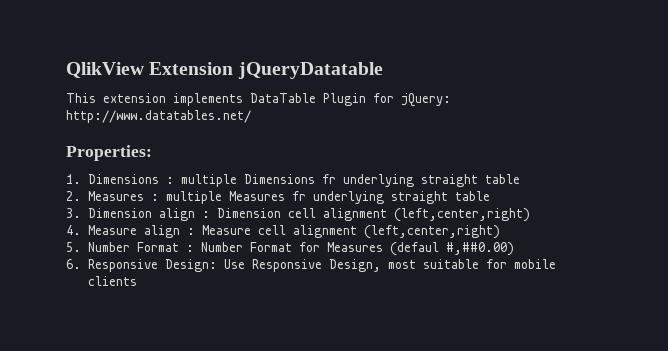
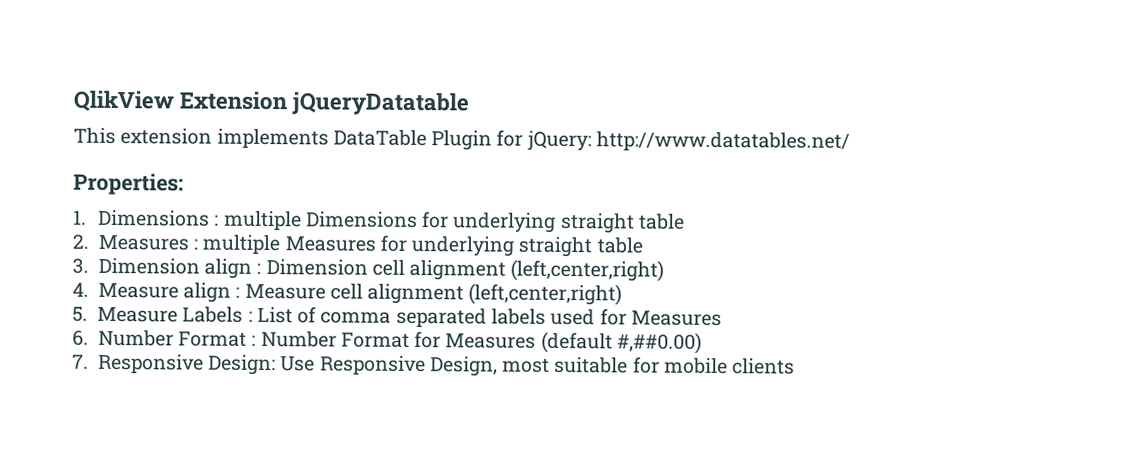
- 1. Dimensions : multiple Dimensions fr underlying straight table
+ 1. Dimensions : multiple Dimensions for underlying straight table
- 2. Measures : multiple Measures fr underlying straight table
+ 2. Measures : multiple Measures for underlying straight table
- 5. Number Format : Number Format for Measures (defaul #,##0.00)
+ 5. Measure Labels : List of comma separated labels used for Measures
+ 6. Number Format : Number Format for Measures (default #,##0.00)
- 6. Responsive Design: Use Responsive Design, most suitable for mobile clients
+ 7. Responsive Design: Use Responsive Design, most suitable for mobile clients

